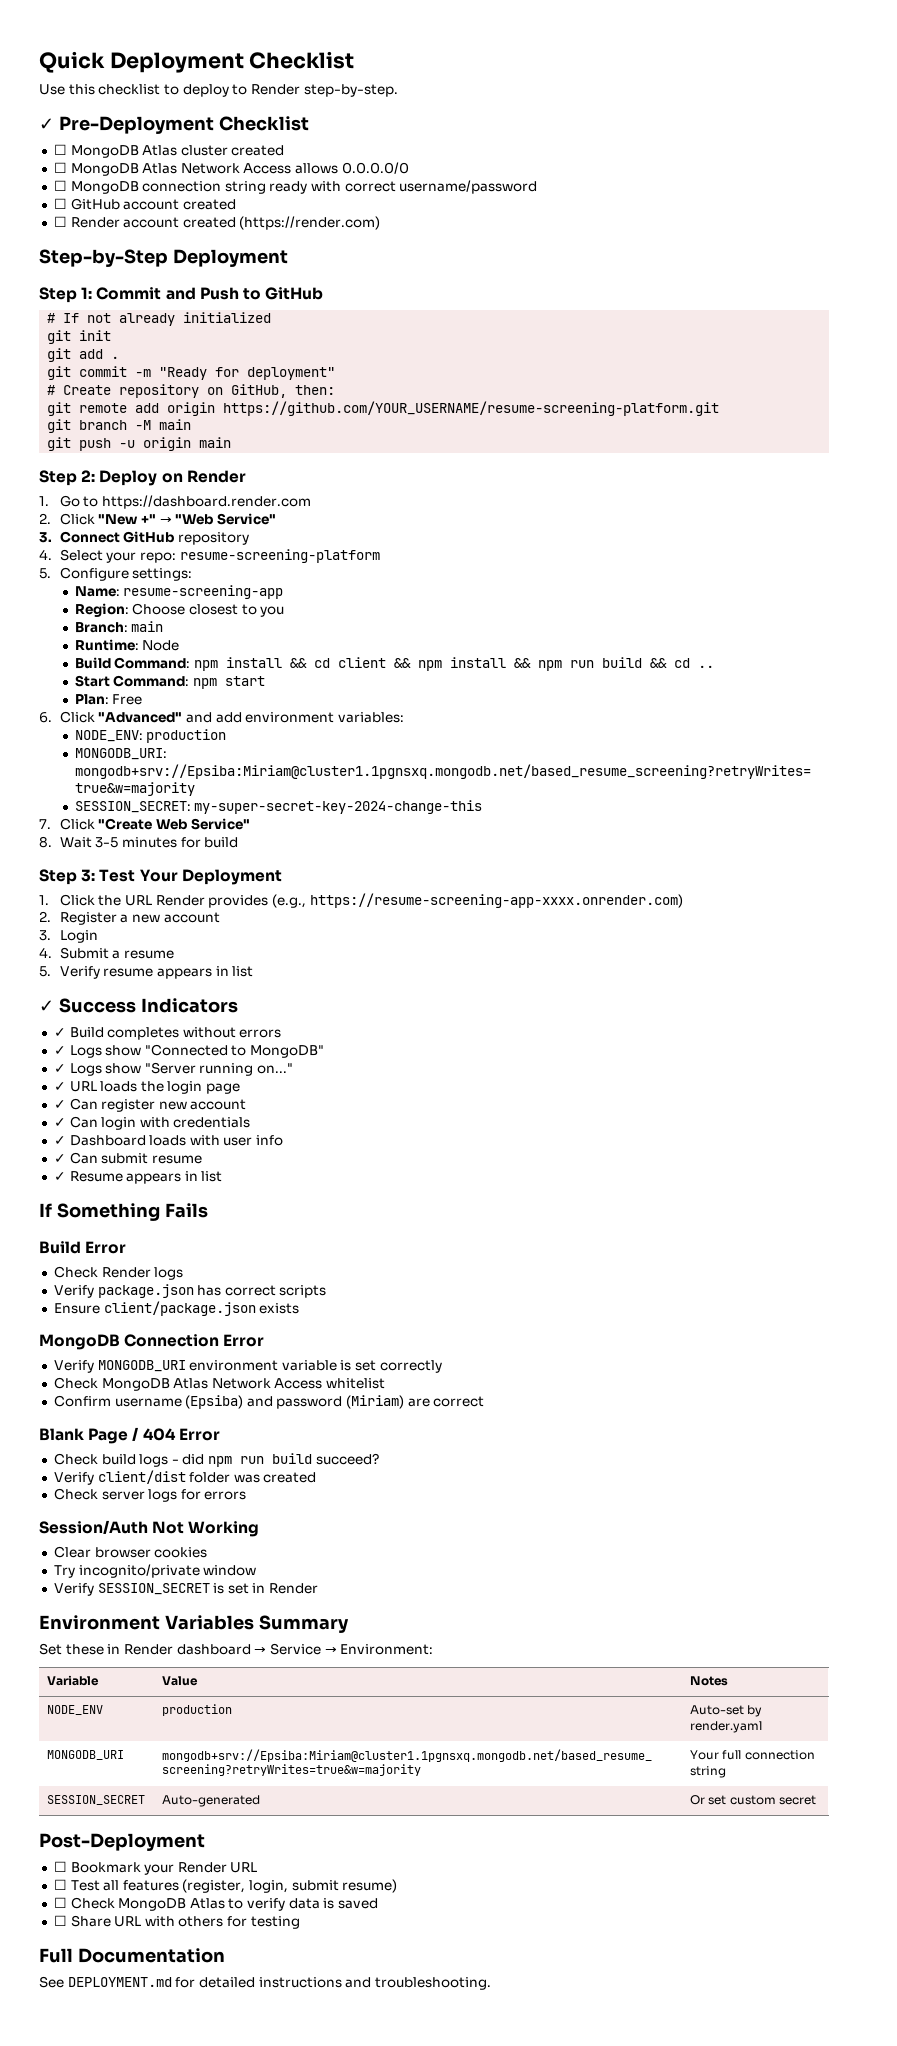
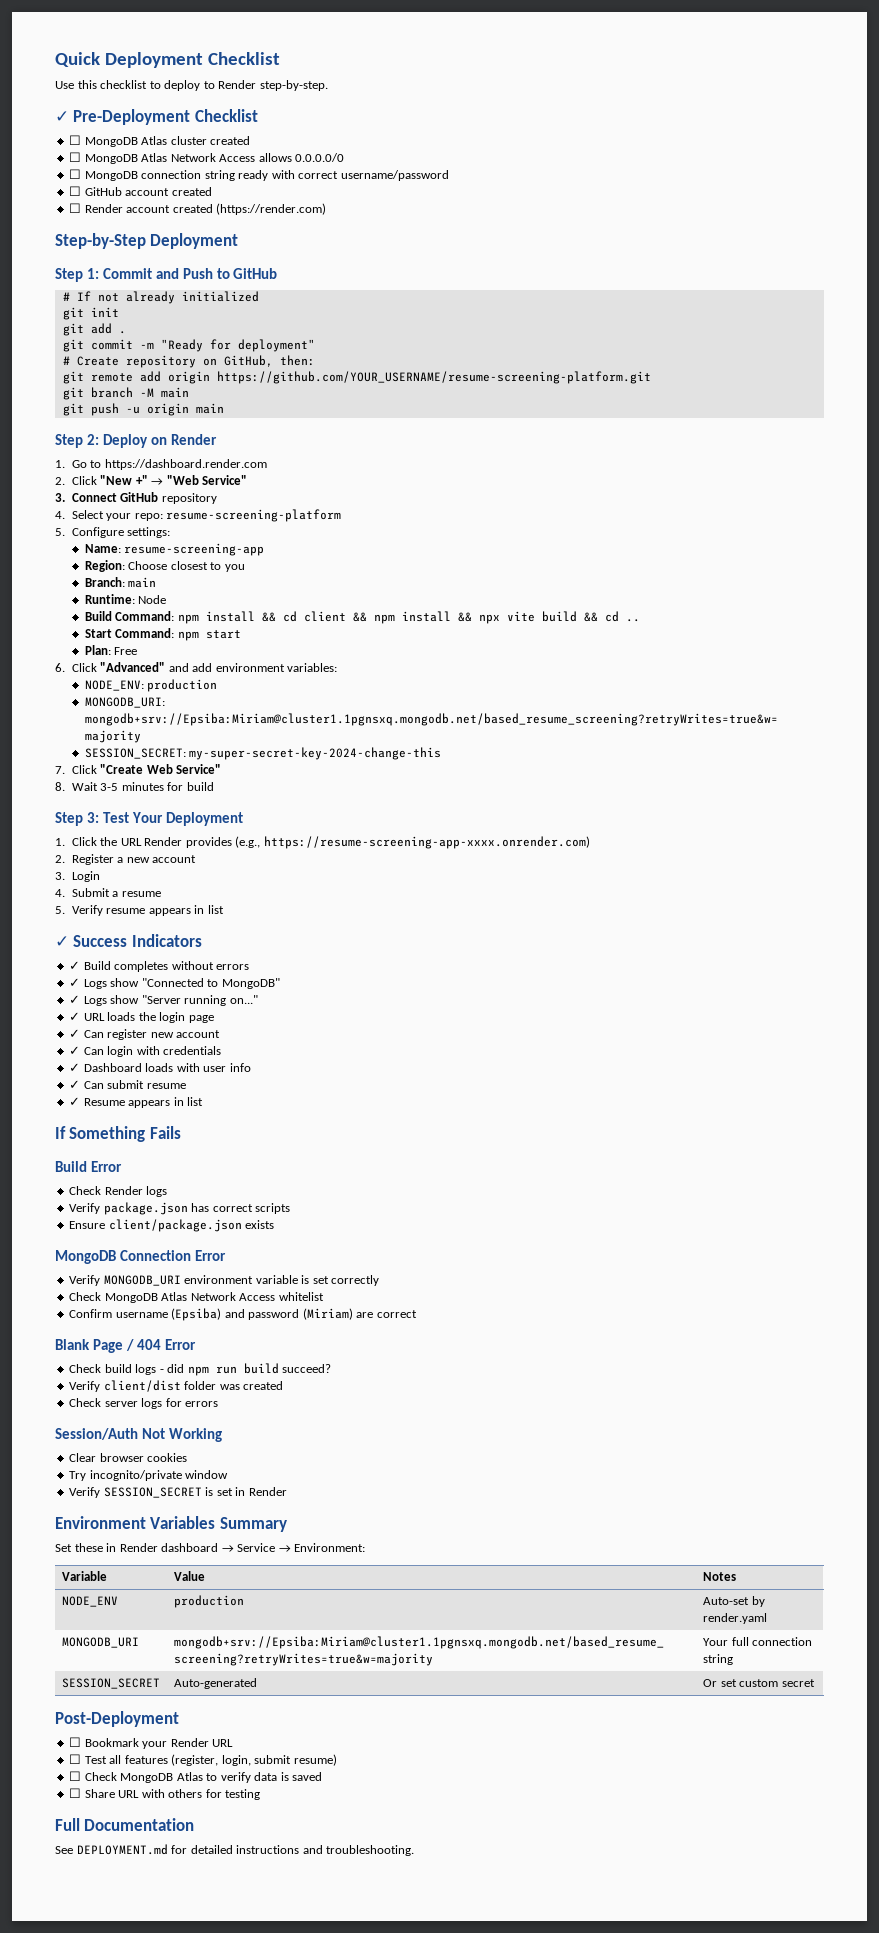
- Build Command: npm install && cd client && npm install && npm run build && cd ..
+ Build Command: npm install && cd client && npm install && npx vite build && cd ..

